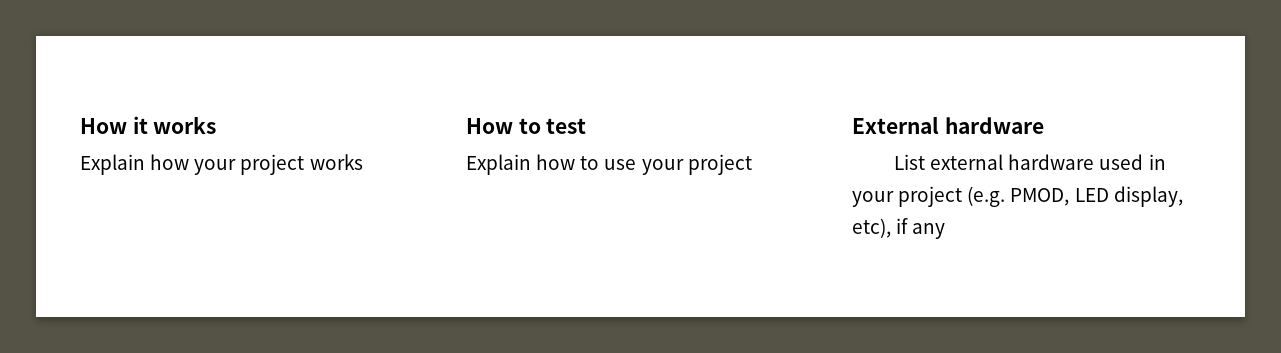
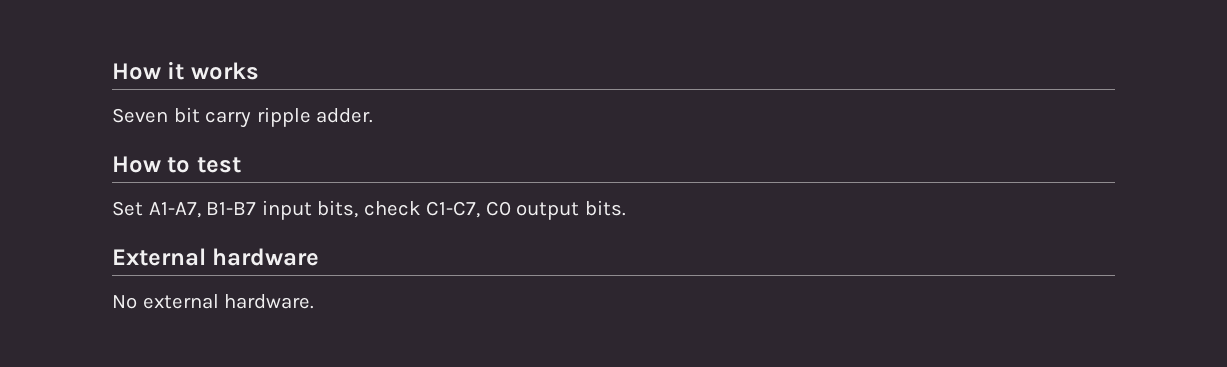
- Explain how your project works
+ Seven bit carry ripple adder.
  How to test
- Explain how to use your project
+ Set A1-A7, B1-B7 input bits, check C1-C7, C0 output bits.
  External hardware
- List external hardware used in your project (e.g. PMOD, LED display, etc), if any
+ No external hardware.

